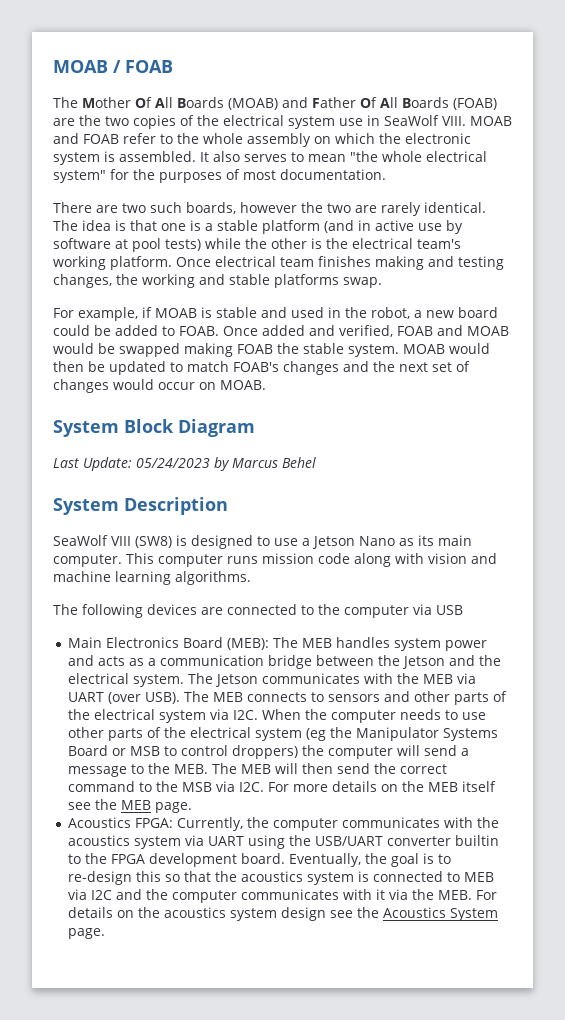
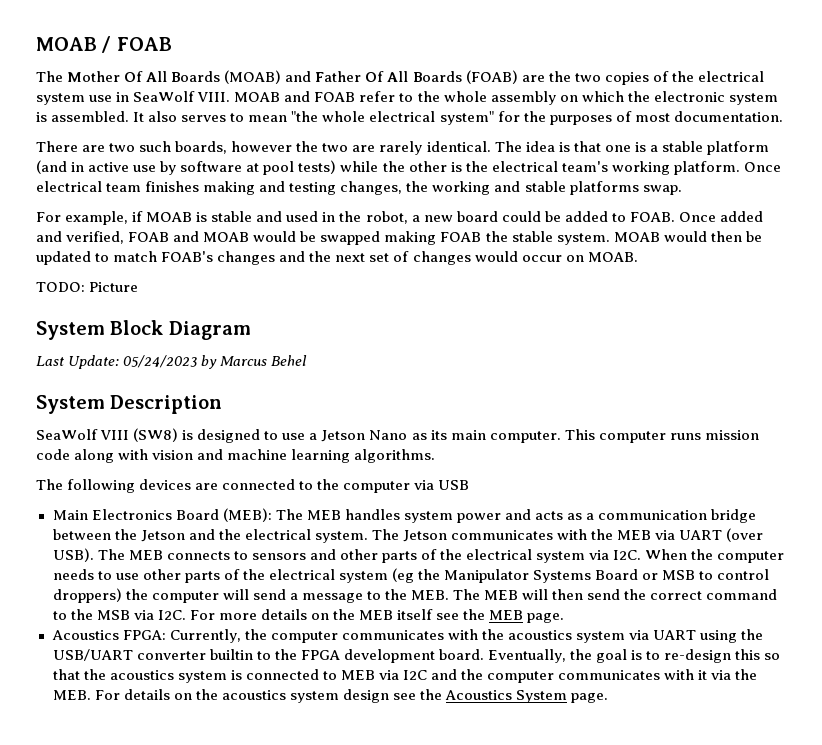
+ TODO: Picture

